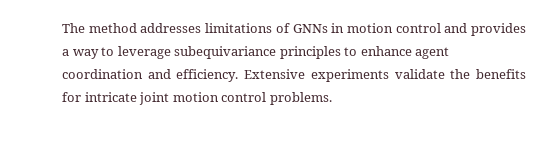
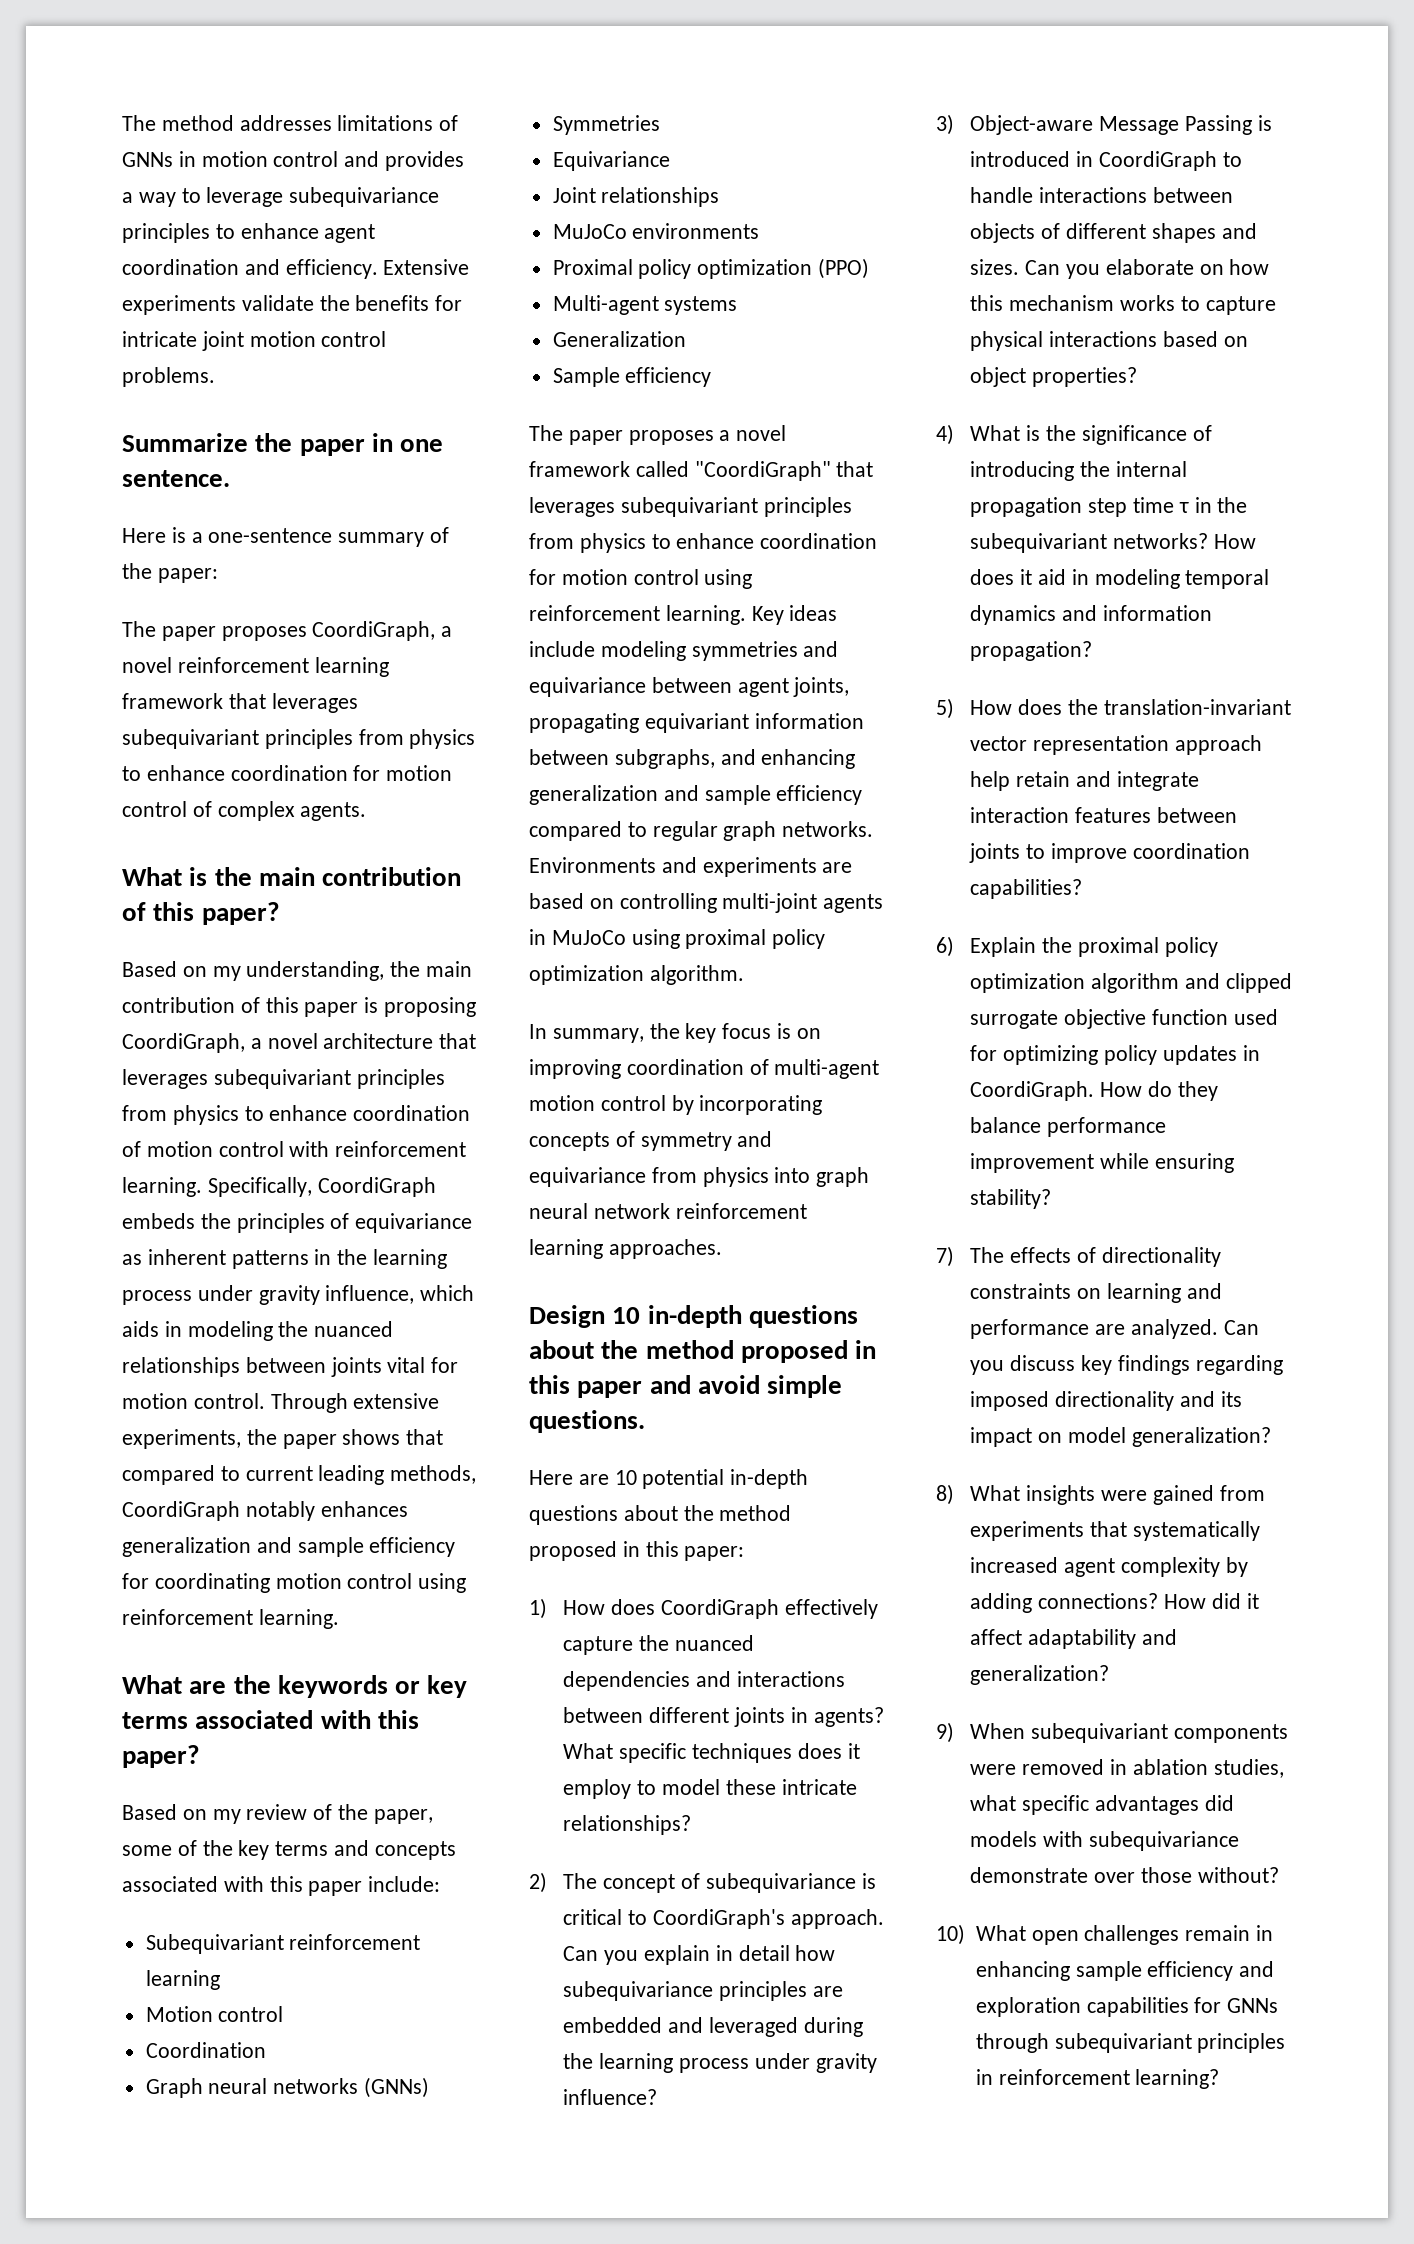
+ Summarize the paper in one sentence.
+ Here is a one-sentence summary of the paper:
+ The paper proposes CoordiGraph, a novel reinforcement learning framework that leverages subequivariant principles from physics to enhance coordination for motion control of complex agents.
+ What is the main contribution of this paper?
+ Based on my understanding, the main contribution of this paper is proposing CoordiGraph, a novel architecture that leverages subequivariant principles from physics to enhance coordination of motion control with reinforcement learning. Specifically, CoordiGraph embeds the principles of equivariance as inherent patterns in the learning process under gravity influence, which aids in modeling the nuanced relationships between joints vital for motion control. Through extensive experiments, the paper shows that compared to current leading methods, CoordiGraph notably enhances generalization and sample efficiency for coordinating motion control using reinforcement learning.
+ What are the keywords or key terms associated with this paper?
+ Based on my review of the paper, some of the key terms and concepts associated with this paper include:
+ Subequivariant reinforcement learning
+ Motion control
+ Coordination
+ Graph neural networks (GNNs)
+ Symmetries
+ Equivariance
+ Joint relationships
+ MuJoCo environments
+ Proximal policy optimization (PPO)
+ Multi-agent systems
+ Generalization
+ Sample efficiency
+ The paper proposes a novel framework called "CoordiGraph" that leverages subequivariant principles from physics to enhance coordination for motion control using reinforcement learning. Key ideas include modeling symmetries and equivariance between agent joints, propagating equivariant information between subgraphs, and enhancing generalization and sample efficiency compared to regular graph networks. Environments and experiments are based on controlling multi-joint agents in MuJoCo using proximal policy optimization algorithm.
+ In summary, the key focus is on improving coordination of multi-agent motion control by incorporating concepts of symmetry and equivariance from physics into graph neural network reinforcement learning approaches.
+ Design 10 in-depth questions about the method proposed in this paper and avoid simple questions.
+ Here are 10 potential in-depth questions about the method proposed in this paper:
+ 1) How does CoordiGraph effectively capture the nuanced dependencies and interactions between different joints in agents? What specific techniques does it employ to model these intricate relationships?
+ 2) The concept of subequivariance is critical to CoordiGraph's approach. Can you explain in detail how subequivariance principles are embedded and leveraged during the learning process under gravity influence?
+ 3) Object-aware Message Passing is introduced in CoordiGraph to handle interactions between objects of different shapes and sizes. Can you elaborate on how this mechanism works to capture physical interactions based on object properties?
+ 4) What is the significance of introducing the internal propagation step time τ in the subequivariant networks? How does it aid in modeling temporal dynamics and information propagation?
+ 5) How does the translation-invariant vector representation approach help retain and integrate interaction features between joints to improve coordination capabilities?
+ 6) Explain the proximal policy optimization algorithm and clipped surrogate objective function used for optimizing policy updates in CoordiGraph. How do they balance performance improvement while ensuring stability?
+ 7) The effects of directionality constraints on learning and performance are analyzed. Can you discuss key findings regarding imposed directionality and its impact on model generalization?
+ 8) What insights were gained from experiments that systematically increased agent complexity by adding connections? How did it affect adaptability and generalization?
+ 9) When subequivariant components were removed in ablation studies, what specific advantages did models with subequivariance demonstrate over those without?
+ 10) What open challenges remain in enhancing sample efficiency and exploration capabilities for GNNs through subequivariant principles in reinforcement learning?

